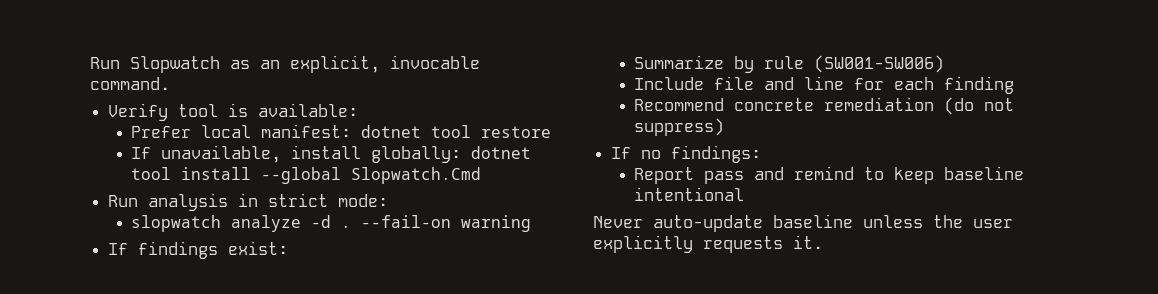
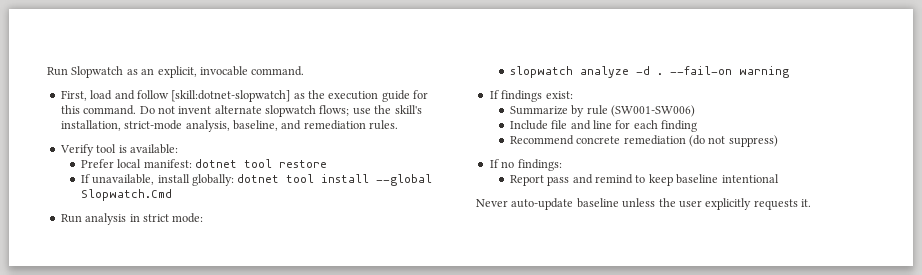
+ First, load and follow [skill:dotnet-slopwatch] as the execution guide for this command. Do not invent alternate slopwatch flows; use the skill's installation, strict-mode analysis, baseline, and remediation rules.

